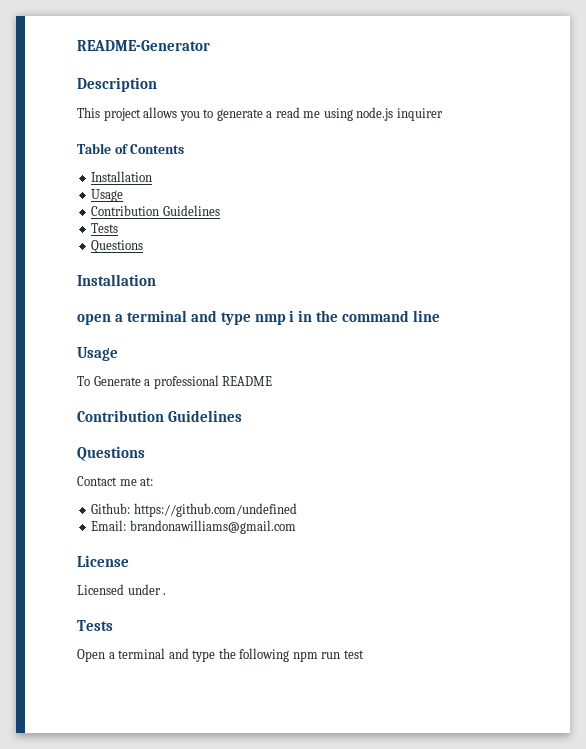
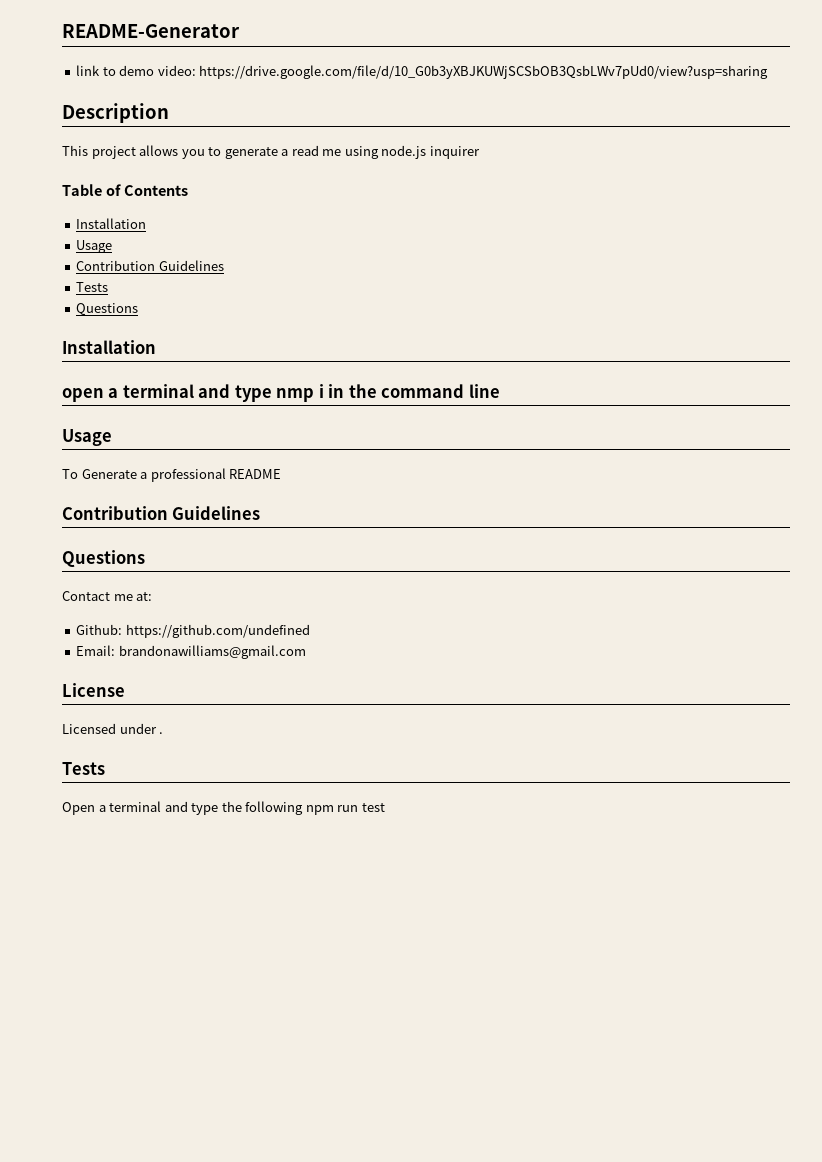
+ link to demo video: https://drive.google.com/file/d/10_G0b3yXBJKUWjSCSbOB3QsbLWv7pUd0/view?usp=sharing

